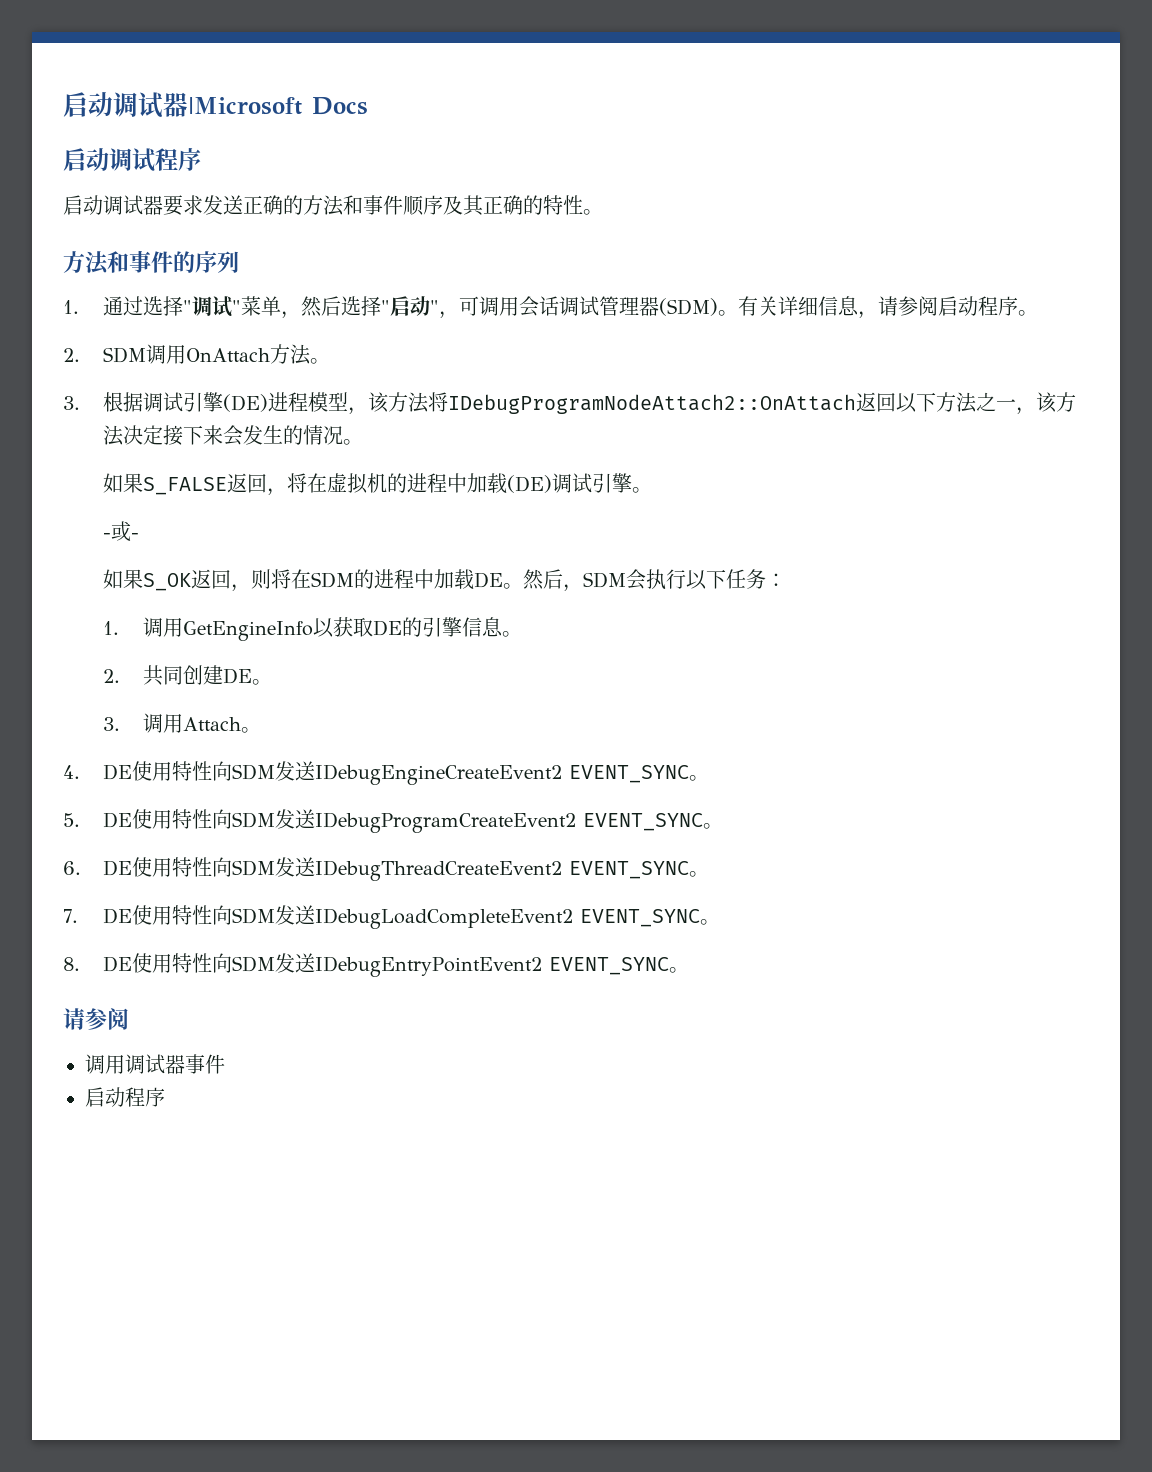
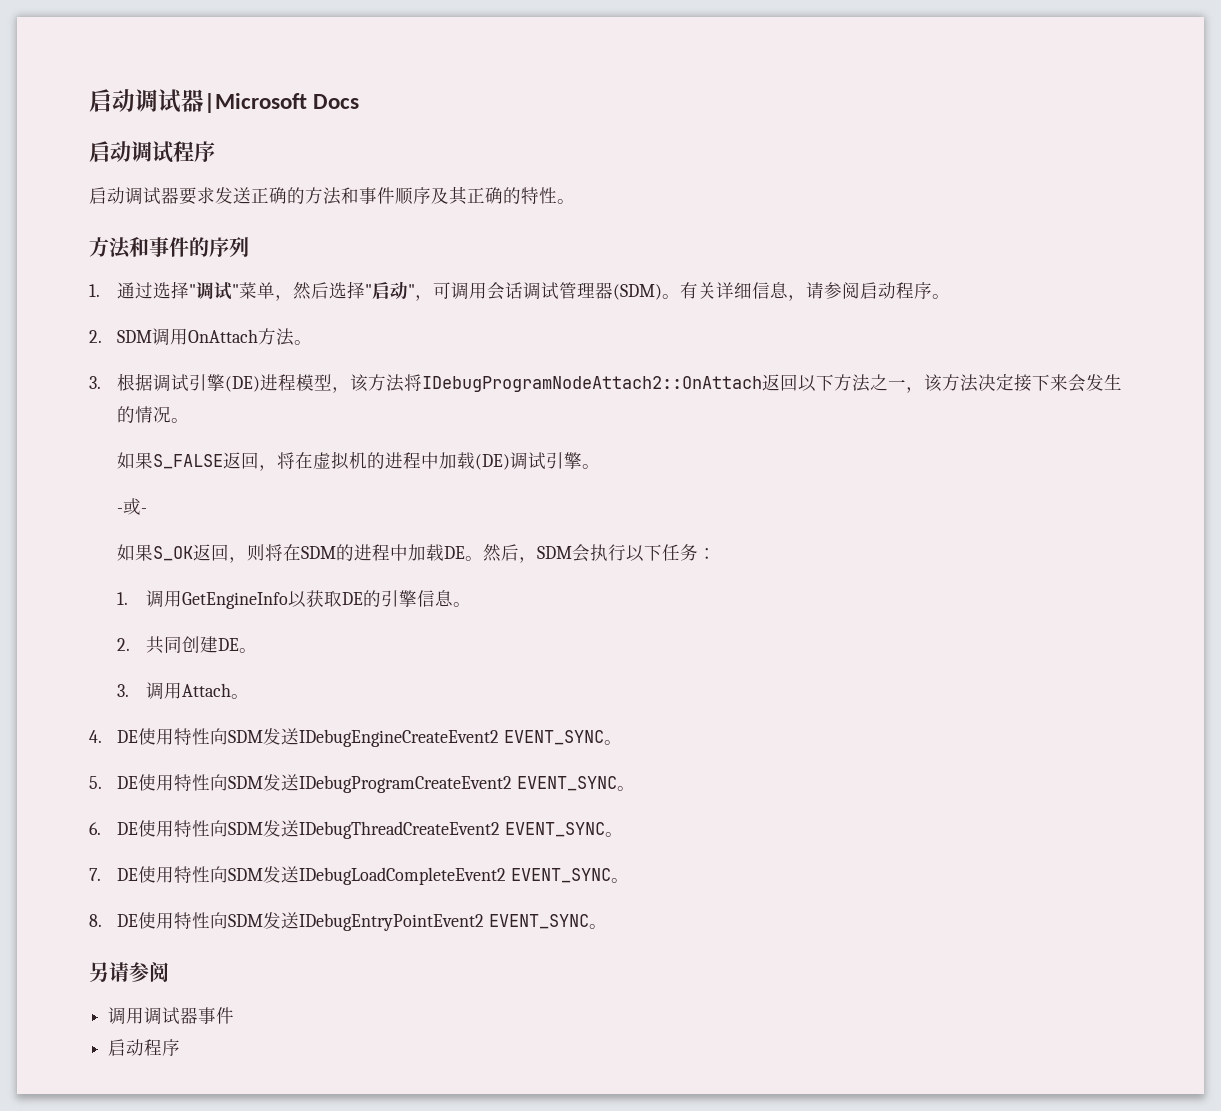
  8. DE使用特性向SDM发送IDebugEntryPointEvent2 EVENT_SYNC。
- 请参阅
+ 另请参阅

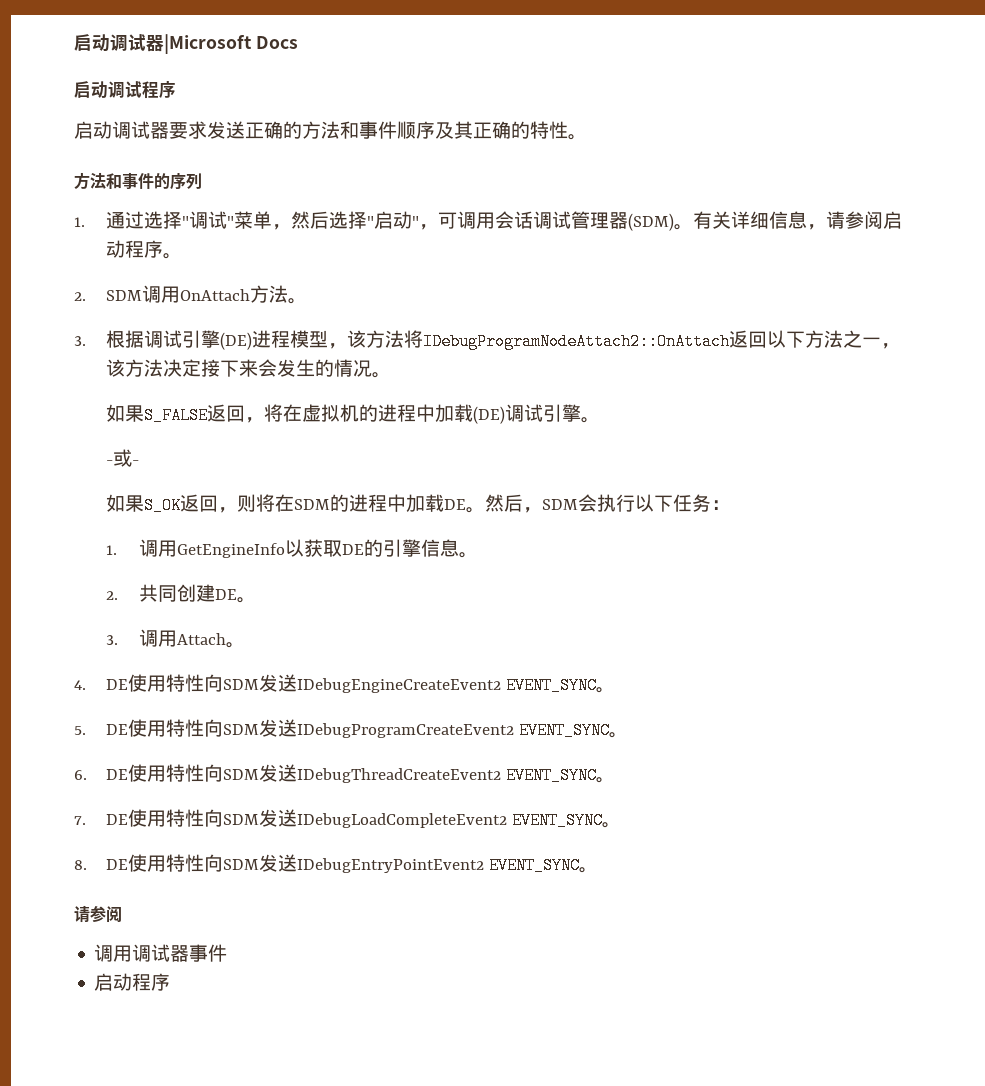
  8. DE使用特性向SDM发送IDebugEntryPointEvent2 EVENT_SYNC。
- 另请参阅
+ 请参阅

